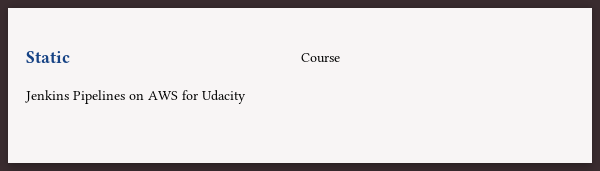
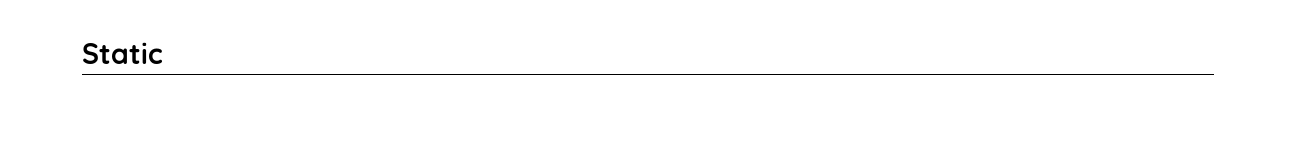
- Jenkins Pipelines on AWS for Udacity Course

